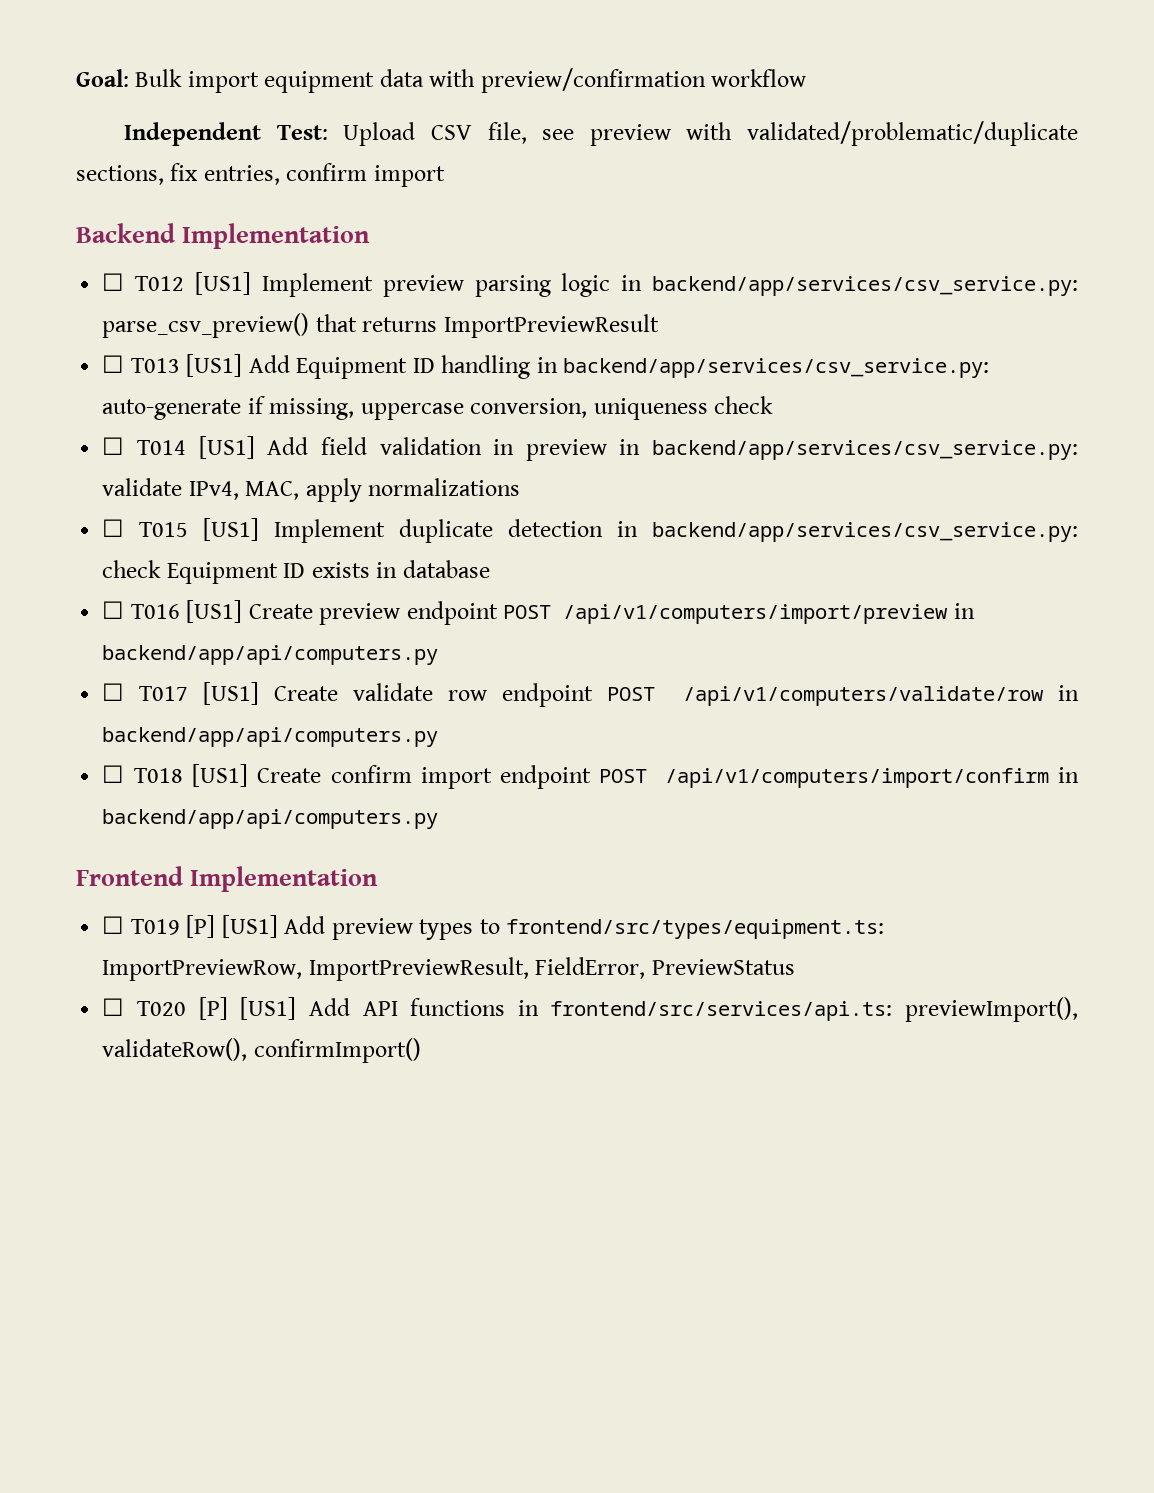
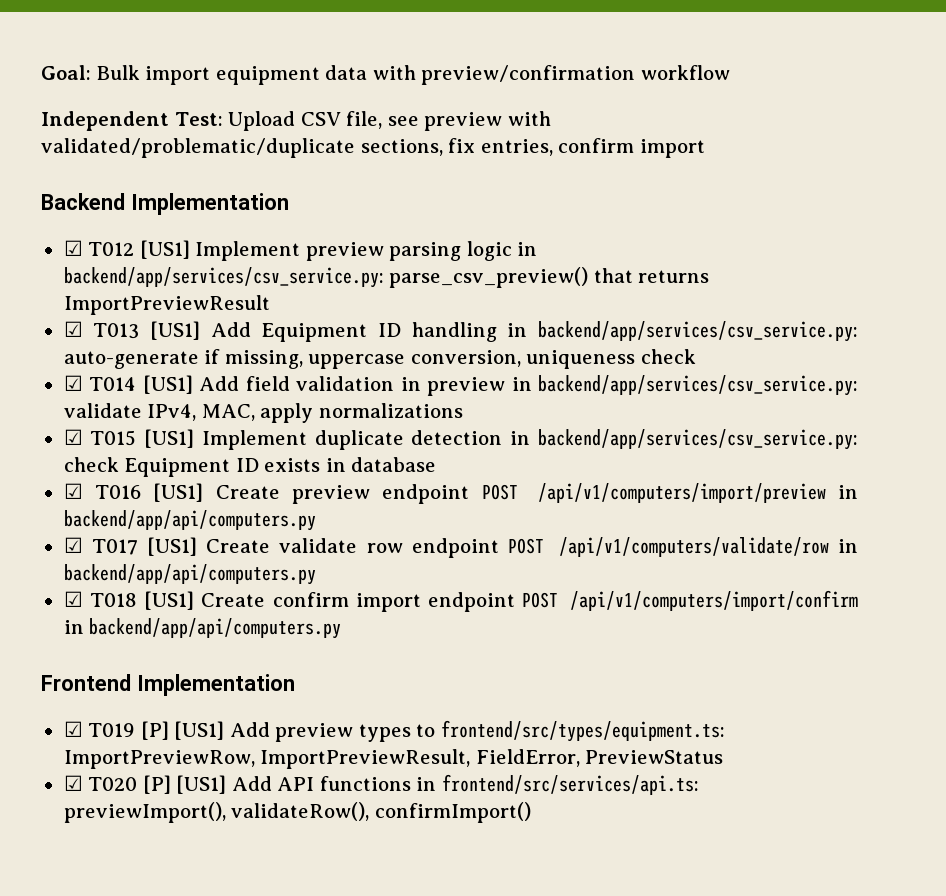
- ☐ T012 [US1] Implement preview parsing logic in backend/app/services/csv_service.py: parse_csv_preview() that returns ImportPreviewResult
+ ☑ T012 [US1] Implement preview parsing logic in backend/app/services/csv_service.py: parse_csv_preview() that returns ImportPreviewResult
- ☐ T013 [US1] Add Equipment ID handling in backend/app/services/csv_service.py: auto-generate if missing, uppercase conversion, uniqueness check
+ ☑ T013 [US1] Add Equipment ID handling in backend/app/services/csv_service.py: auto-generate if missing, uppercase conversion, uniqueness check
- ☐ T014 [US1] Add field validation in preview in backend/app/services/csv_service.py: validate IPv4, MAC, apply normalizations
+ ☑ T014 [US1] Add field validation in preview in backend/app/services/csv_service.py: validate IPv4, MAC, apply normalizations
- ☐ T015 [US1] Implement duplicate detection in backend/app/services/csv_service.py: check Equipment ID exists in database
+ ☑ T015 [US1] Implement duplicate detection in backend/app/services/csv_service.py: check Equipment ID exists in database
- ☐ T016 [US1] Create preview endpoint POST /api/v1/computers/import/preview in backend/app/api/computers.py
+ ☑ T016 [US1] Create preview endpoint POST /api/v1/computers/import/preview in backend/app/api/computers.py
- ☐ T017 [US1] Create validate row endpoint POST /api/v1/computers/validate/row in backend/app/api/computers.py
+ ☑ T017 [US1] Create validate row endpoint POST /api/v1/computers/validate/row in backend/app/api/computers.py
- ☐ T018 [US1] Create confirm import endpoint POST /api/v1/computers/import/confirm in backend/app/api/computers.py
+ ☑ T018 [US1] Create confirm import endpoint POST /api/v1/computers/import/confirm in backend/app/api/computers.py
- ☐ T019 [P] [US1] Add preview types to frontend/src/types/equipment.ts: ImportPreviewRow, ImportPreviewResult, FieldError, PreviewStatus
+ ☑ T019 [P] [US1] Add preview types to frontend/src/types/equipment.ts: ImportPreviewRow, ImportPreviewResult, FieldError, PreviewStatus
- ☐ T020 [P] [US1] Add API functions in frontend/src/services/api.ts: previewImport(), validateRow(), confirmImport()
+ ☑ T020 [P] [US1] Add API functions in frontend/src/services/api.ts: previewImport(), validateRow(), confirmImport()

